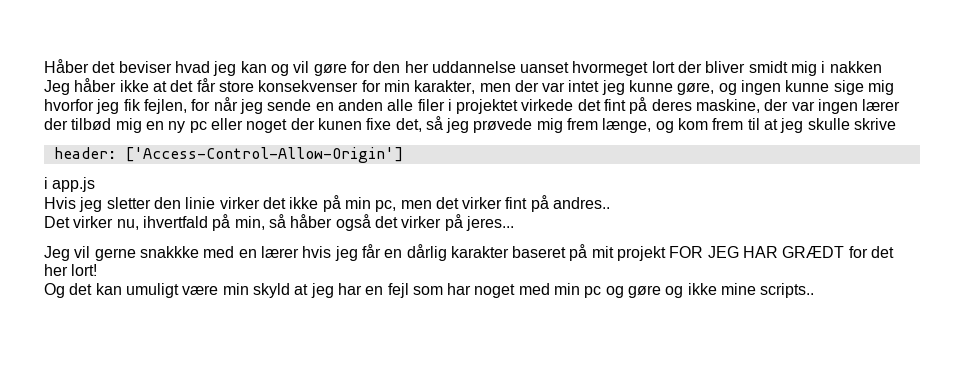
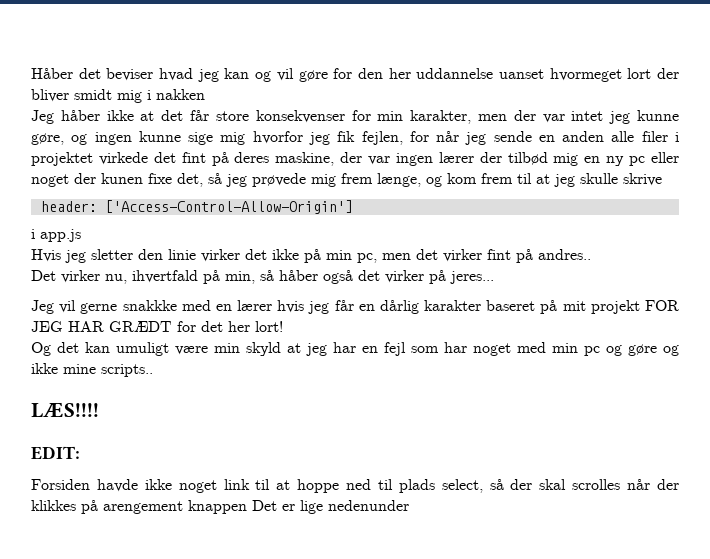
+ LÆS!!!!
+ EDIT:
+ Forsiden havde ikke noget link til at hoppe ned til plads select, så der skal scrolles når der klikkes på arengement knappen Det er lige nedenunder

